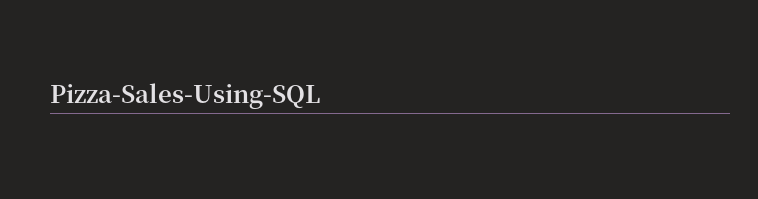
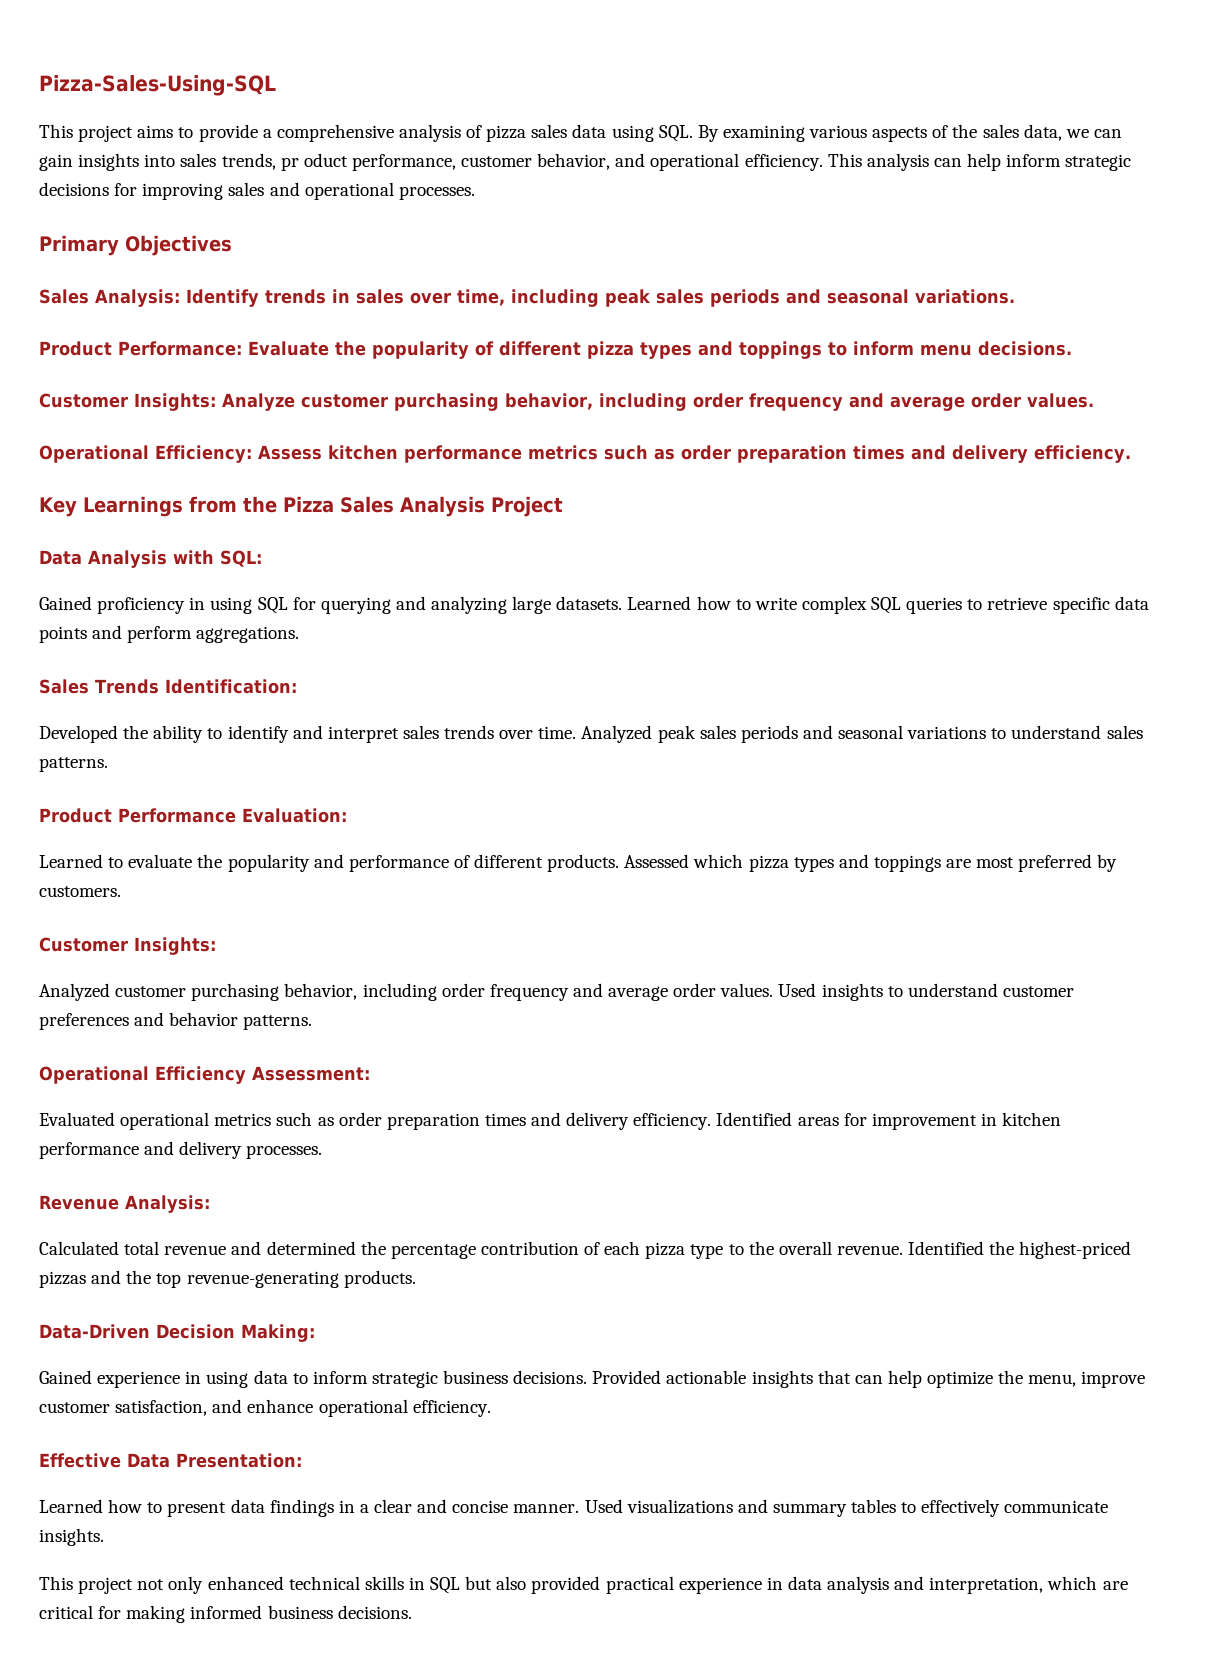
+ This project aims to provide a comprehensive analysis of pizza sales data using SQL. By examining various aspects of the sales data, we can gain insights into sales trends, pr oduct performance, customer behavior, and operational efficiency. This analysis can help inform strategic decisions for improving sales and operational processes.
+ Primary Objectives
+ Sales Analysis: Identify trends in sales over time, including peak sales periods and seasonal variations.
+ Product Performance: Evaluate the popularity of different pizza types and toppings to inform menu decisions.
+ Customer Insights: Analyze customer purchasing behavior, including order frequency and average order values.
+ Operational Efficiency: Assess kitchen performance metrics such as order preparation times and delivery efficiency.
+ Key Learnings from the Pizza Sales Analysis Project
+ Data Analysis with SQL:
+ Gained proficiency in using SQL for querying and analyzing large datasets. Learned how to write complex SQL queries to retrieve specific data points and perform aggregations.
+ Sales Trends Identification:
+ Developed the ability to identify and interpret sales trends over time. Analyzed peak sales periods and seasonal variations to understand sales patterns.
+ Product Performance Evaluation:
+ Learned to evaluate the popularity and performance of different products. Assessed which pizza types and toppings are most preferred by customers.
+ Customer Insights:
+ Analyzed customer purchasing behavior, including order frequency and average order values. Used insights to understand customer preferences and behavior patterns.
+ Operational Efficiency Assessment:
+ Evaluated operational metrics such as order preparation times and delivery efficiency. Identified areas for improvement in kitchen performance and delivery processes.
+ Revenue Analysis:
+ Calculated total revenue and determined the percentage contribution of each pizza type to the overall revenue. Identified the highest-priced pizzas and the top revenue-generating products.
+ Data-Driven Decision Making:
+ Gained experience in using data to inform strategic business decisions. Provided actionable insights that can help optimize the menu, improve customer satisfaction, and enhance operational efficiency.
+ Effective Data Presentation:
+ Learned how to present data findings in a clear and concise manner. Used visualizations and summary tables to effectively communicate insights.
+ This project not only enhanced technical skills in SQL but also provided practical experience in data analysis and interpretation, which are critical for making informed business decisions.

